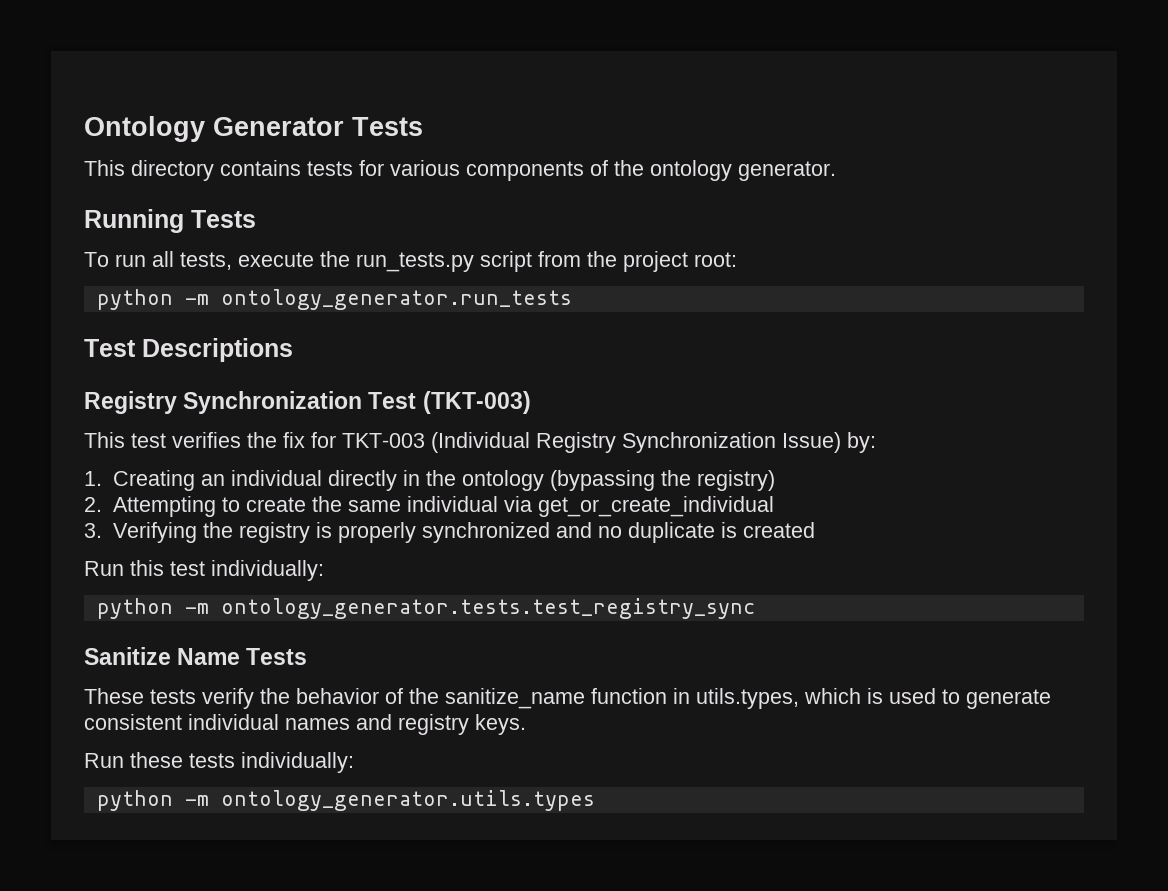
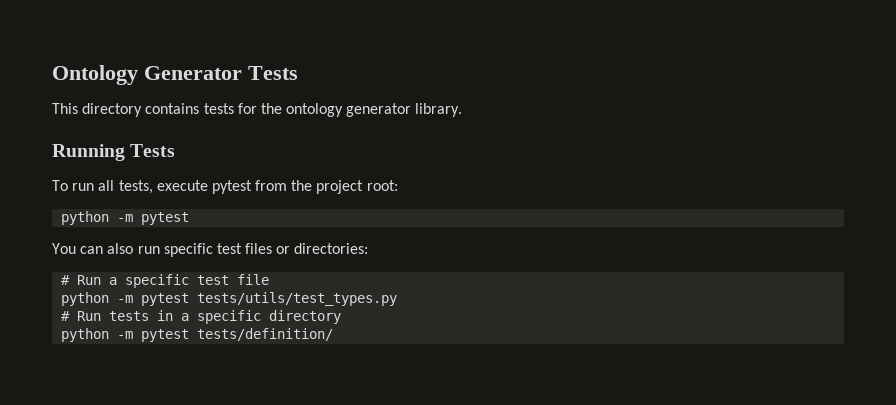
- This directory contains tests for various components of the ontology generator.
+ This directory contains tests for the ontology generator library.
- To run all tests, execute the run_tests.py script from the project root:
- python -m ontology_generator.run_tests
- Test Descriptions
- Registry Synchronization Test (TKT-003)
- This test verifies the fix for TKT-003 (Individual Registry Synchronization Issue) by:
- 1. Creating an individual directly in the ontology (bypassing the registry)
- 2. Attempting to create the same individual via get_or_create_individual
- 3. Verifying the registry is properly synchronized and no duplicate is created
- Run this test individually:
- python -m ontology_generator.tests.test_registry_sync
- Sanitize Name Tests
- These tests verify the behavior of the sanitize_name function in utils.types, which is used to generate consistent individual names and registry keys.
- Run these tests individually:
- python -m ontology_generator.utils.types
+ To run all tests, execute pytest from the project root:
+ python -m pytest
+ You can also run specific test files or directories:
+ # Run a specific test file
+ python -m pytest tests/utils/test_types.py
+ # Run tests in a specific directory
+ python -m pytest tests/definition/

